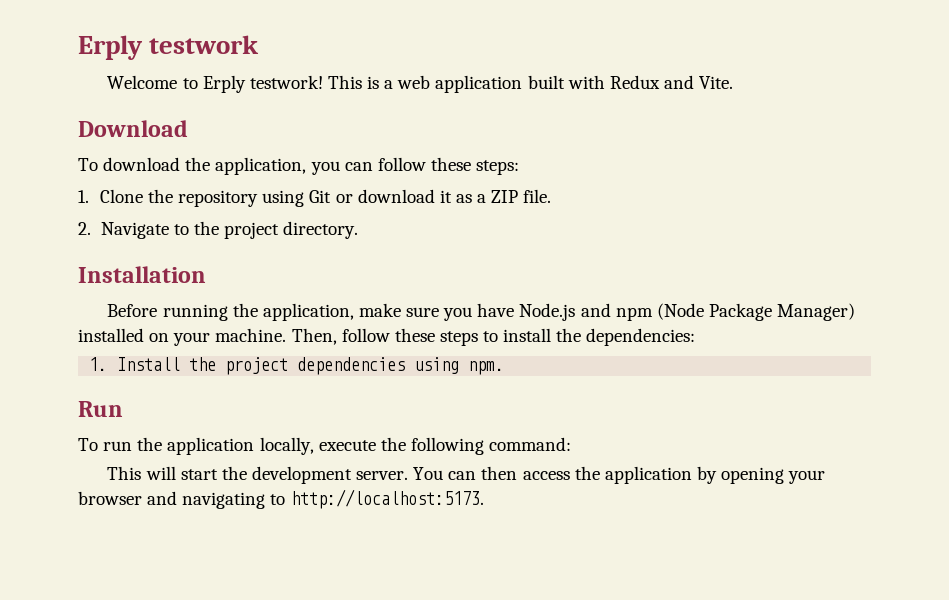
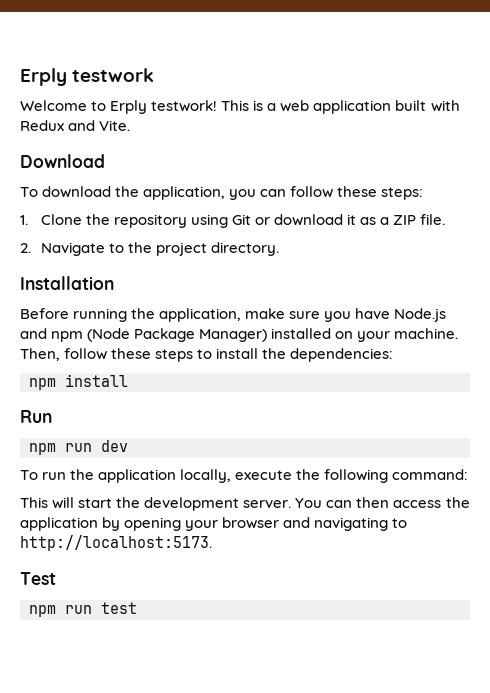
- 1. Install the project dependencies using npm.
+ npm install
  Run
+ npm run dev
+ Test
+ npm run test

